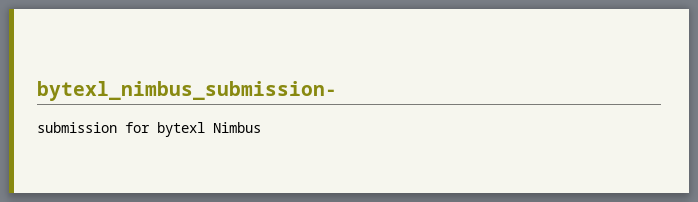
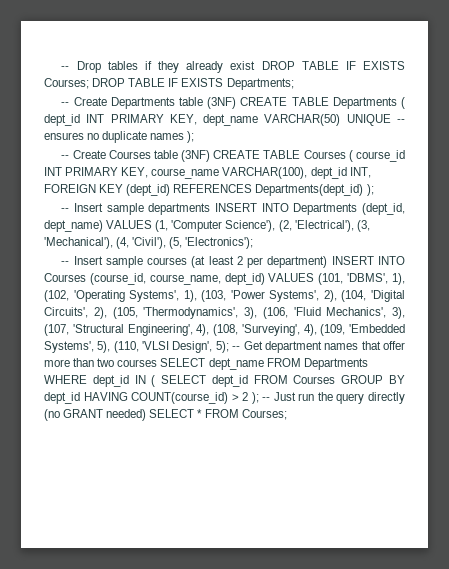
- bytexl_nimbus_submission-
- submission for bytexl Nimbus
+ -- Drop tables if they already exist DROP TABLE IF EXISTS Courses; DROP TABLE IF EXISTS Departments;
+ -- Create Departments table (3NF) CREATE TABLE Departments ( dept_id INT PRIMARY KEY, dept_name VARCHAR(50) UNIQUE -- ensures no duplicate names );
+ -- Create Courses table (3NF) CREATE TABLE Courses ( course_id INT PRIMARY KEY, course_name VARCHAR(100), dept_id INT, FOREIGN KEY (dept_id) REFERENCES Departments(dept_id) );
+ -- Insert sample departments INSERT INTO Departments (dept_id, dept_name) VALUES (1, 'Computer Science'), (2, 'Electrical'), (3, 'Mechanical'), (4, 'Civil'), (5, 'Electronics');
+ -- Insert sample courses (at least 2 per department) INSERT INTO Courses (course_id, course_name, dept_id) VALUES (101, 'DBMS', 1), (102, 'Operating Systems', 1), (103, 'Power Systems', 2), (104, 'Digital Circuits', 2), (105, 'Thermodynamics', 3), (106, 'Fluid Mechanics', 3), (107, 'Structural Engineering', 4), (108, 'Surveying', 4), (109, 'Embedded Systems', 5), (110, 'VLSI Design', 5); -- Get department names that offer more than two courses SELECT dept_name FROM Departments WHERE dept_id IN ( SELECT dept_id FROM Courses GROUP BY dept_id HAVING COUNT(course_id) > 2 ); -- Just run the query directly (no GRANT needed) SELECT * FROM Courses;

